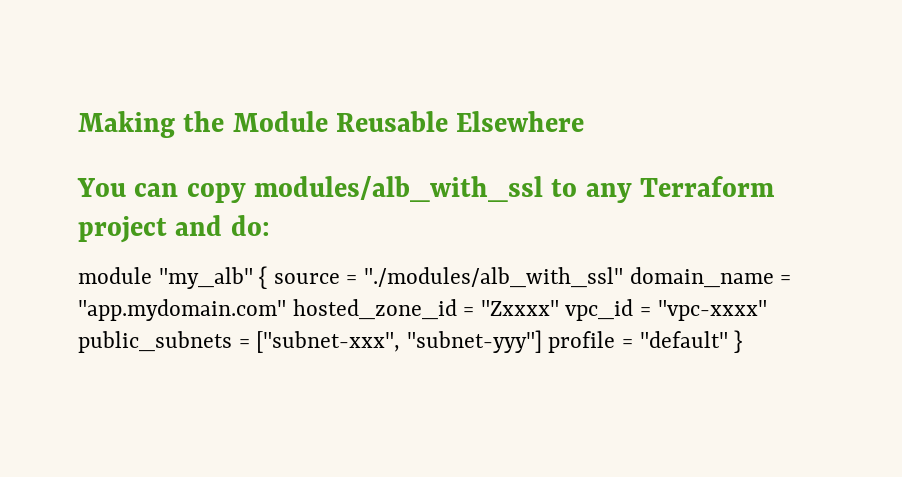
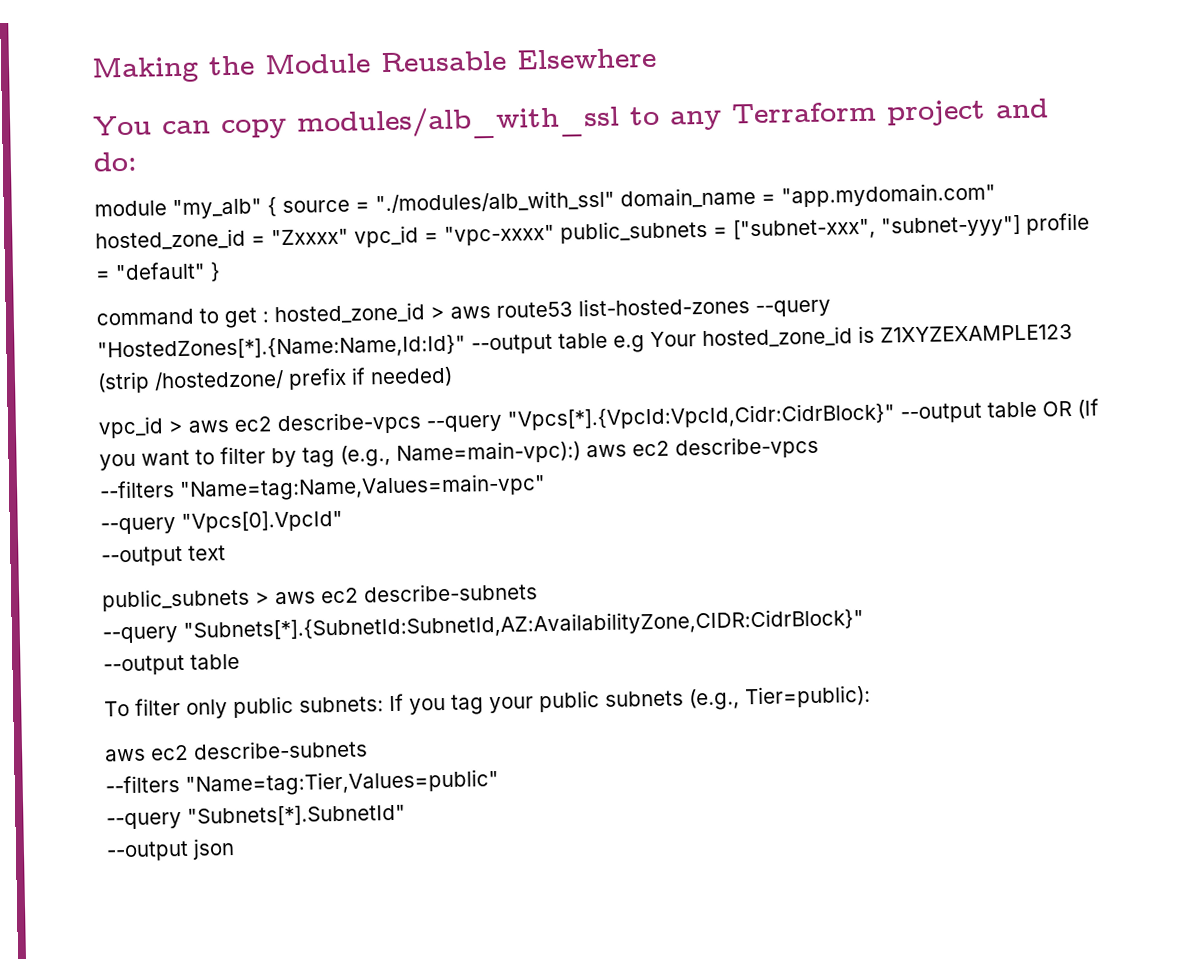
+ command to get : hosted_zone_id > aws route53 list-hosted-zones --query "HostedZones[*].{Name:Name,Id:Id}" --output table e.g Your hosted_zone_id is Z1XYZEXAMPLE123 (strip /hostedzone/ prefix if needed)
+ vpc_id > aws ec2 describe-vpcs --query "Vpcs[*].{VpcId:VpcId,Cidr:CidrBlock}" --output table OR (If you want to filter by tag (e.g., Name=main-vpc):) aws ec2 describe-vpcs
+ --filters "Name=tag:Name,Values=main-vpc"
+ --query "Vpcs[0].VpcId"
+ --output text
+ public_subnets > aws ec2 describe-subnets
+ --query "Subnets[*].{SubnetId:SubnetId,AZ:AvailabilityZone,CIDR:CidrBlock}"
+ --output table
+ To filter only public subnets: If you tag your public subnets (e.g., Tier=public):
+ aws ec2 describe-subnets
+ --filters "Name=tag:Tier,Values=public"
+ --query "Subnets[*].SubnetId"
+ --output json

